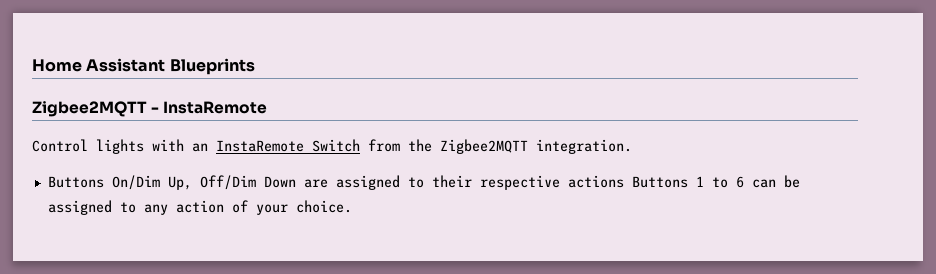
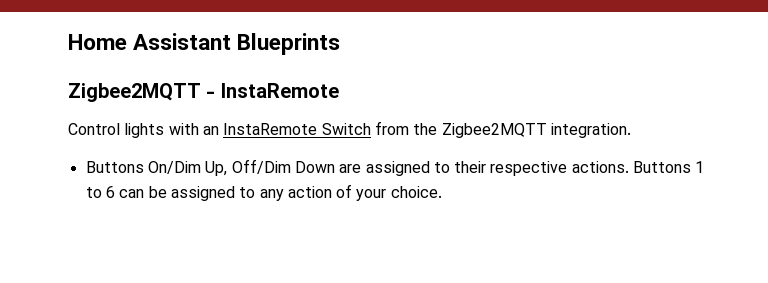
- Buttons On/Dim Up, Off/Dim Down are assigned to their respective actions Buttons 1 to 6 can be assigned to any action of your choice.
+ Buttons On/Dim Up, Off/Dim Down are assigned to their respective actions. Buttons 1 to 6 can be assigned to any action of your choice.

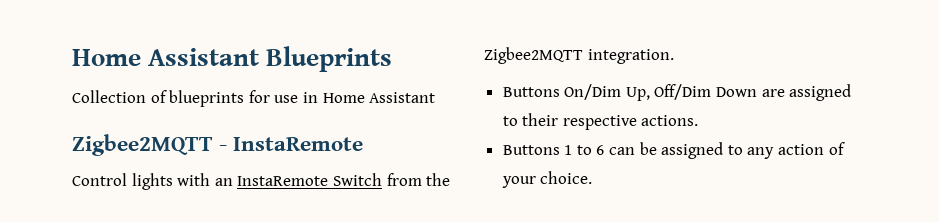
+ Collection of blueprints for use in Home Assistant
- Buttons On/Dim Up, Off/Dim Down are assigned to their respective actions. Buttons 1 to 6 can be assigned to any action of your choice.
+ Buttons On/Dim Up, Off/Dim Down are assigned to their respective actions.
+ Buttons 1 to 6 can be assigned to any action of your choice.

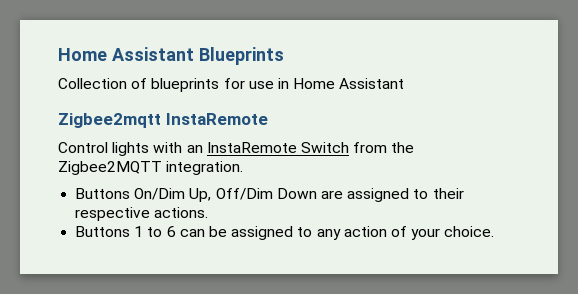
- Zigbee2MQTT - InstaRemote
+ Zigbee2mqtt InstaRemote

